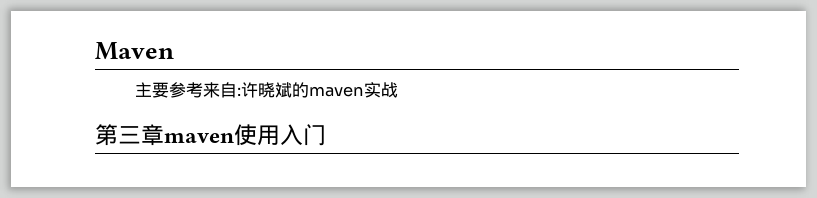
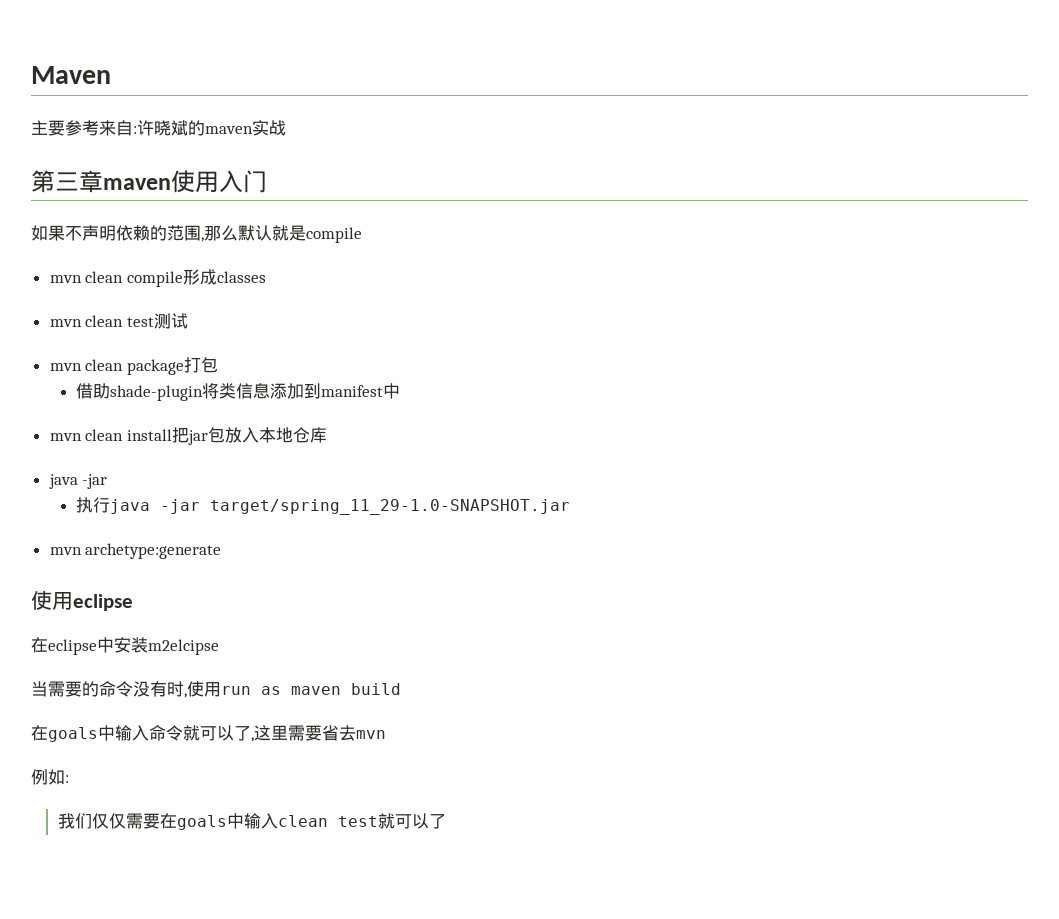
+ 如果不声明依赖的范围,那么默认就是compile
+ mvn clean compile形成classes
+ mvn clean test测试
+ mvn clean package打包
+ 借助shade-plugin将类信息添加到manifest中
+ mvn clean install把jar包放入本地仓库
+ java -jar
+ 执行java -jar target/spring_11_29-1.0-SNAPSHOT.jar
+ mvn archetype:generate
+ 使用eclipse
+ 在eclipse中安装m2elcipse
+ 当需要的命令没有时,使用run as maven build
+ 在goals中输入命令就可以了,这里需要省去mvn
+ 例如:
+ 我们仅仅需要在goals中输入clean test就可以了

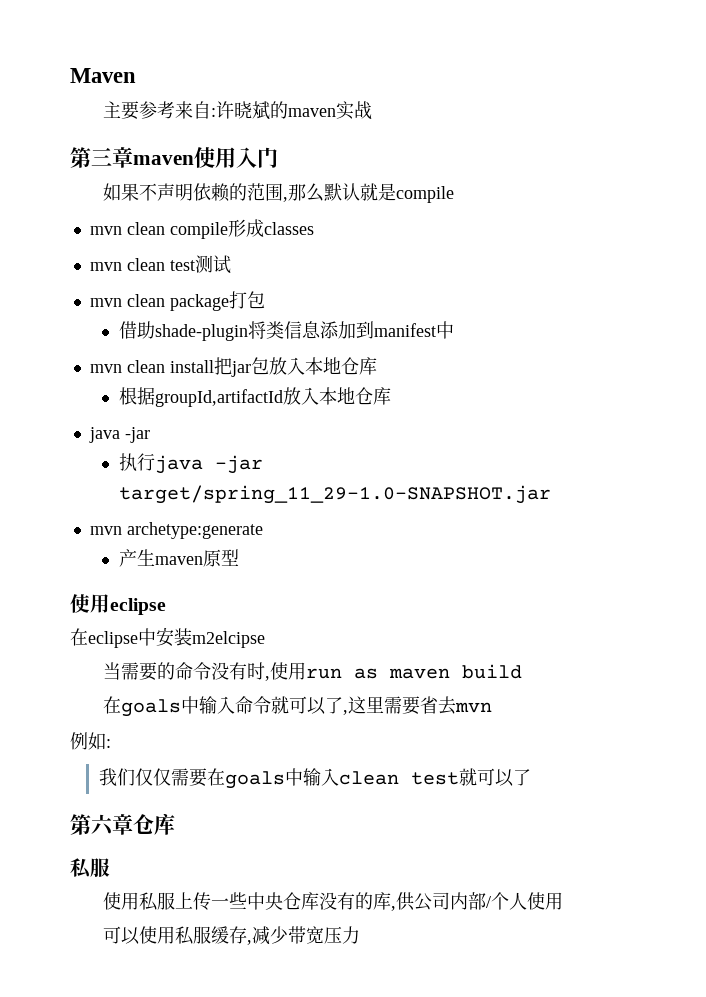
+ 根据groupId,artifactId放入本地仓库
+ 产生maven原型
+ 第六章仓库
+ 私服
+ 使用私服上传一些中央仓库没有的库,供公司内部/个人使用
+ 可以使用私服缓存,减少带宽压力

